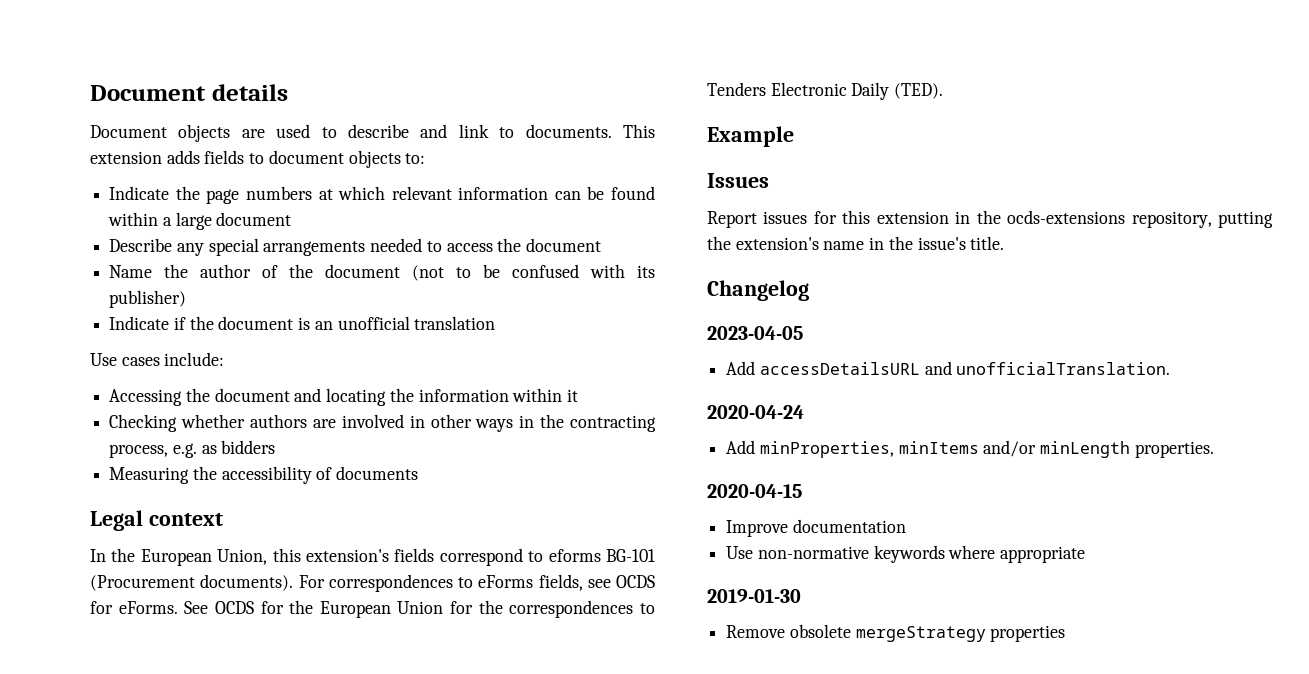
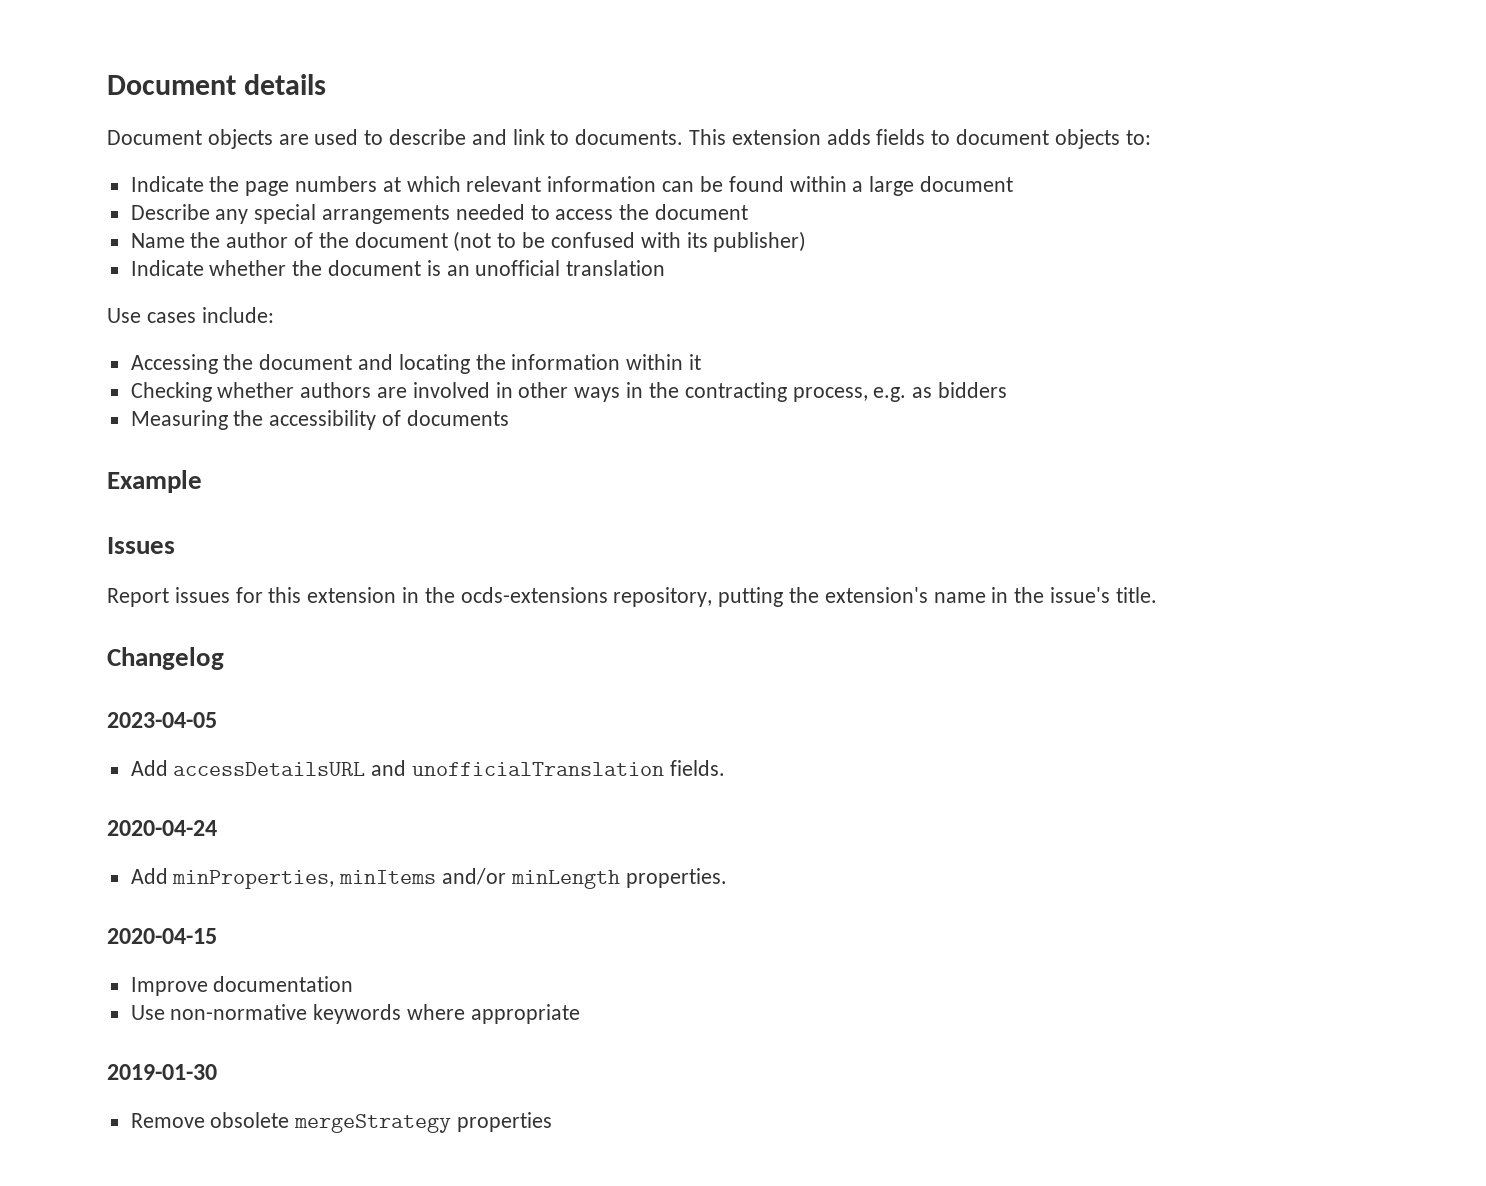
- Indicate if the document is an unofficial translation
+ Indicate whether the document is an unofficial translation
- Legal context
- In the European Union, this extension's fields correspond to eforms BG-101 (Procurement documents). For correspondences to eForms fields, see OCDS for eForms. See OCDS for the European Union for the correspondences to Tenders Electronic Daily (TED).
- Add accessDetailsURL and unofficialTranslation.
+ Add accessDetailsURL and unofficialTranslation fields.

